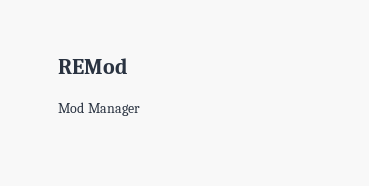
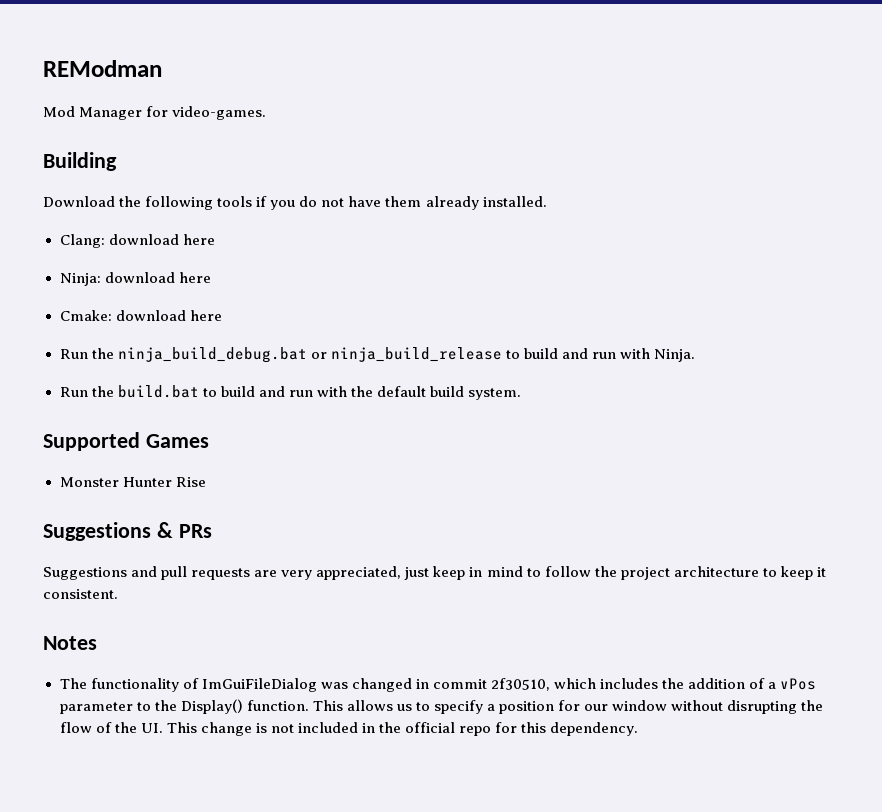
- REMod
+ REModman
- Mod Manager
+ Mod Manager for video-games.
+ Building
+ Download the following tools if you do not have them already installed.
+ Clang: download here
+ Ninja: download here
+ Cmake: download here
+ Run the ninja_build_debug.bat or ninja_build_release to build and run with Ninja.
+ Run the build.bat to build and run with the default build system.
+ Supported Games
+ Monster Hunter Rise
+ Suggestions & PRs
+ Suggestions and pull requests are very appreciated, just keep in mind to follow the project architecture to keep it consistent.
+ Notes
+ The functionality of ImGuiFileDialog was changed in commit 2f30510, which includes the addition of a vPos parameter to the Display() function. This allows us to specify a position for our window without disrupting the flow of the UI. This change is not included in the official repo for this dependency.

